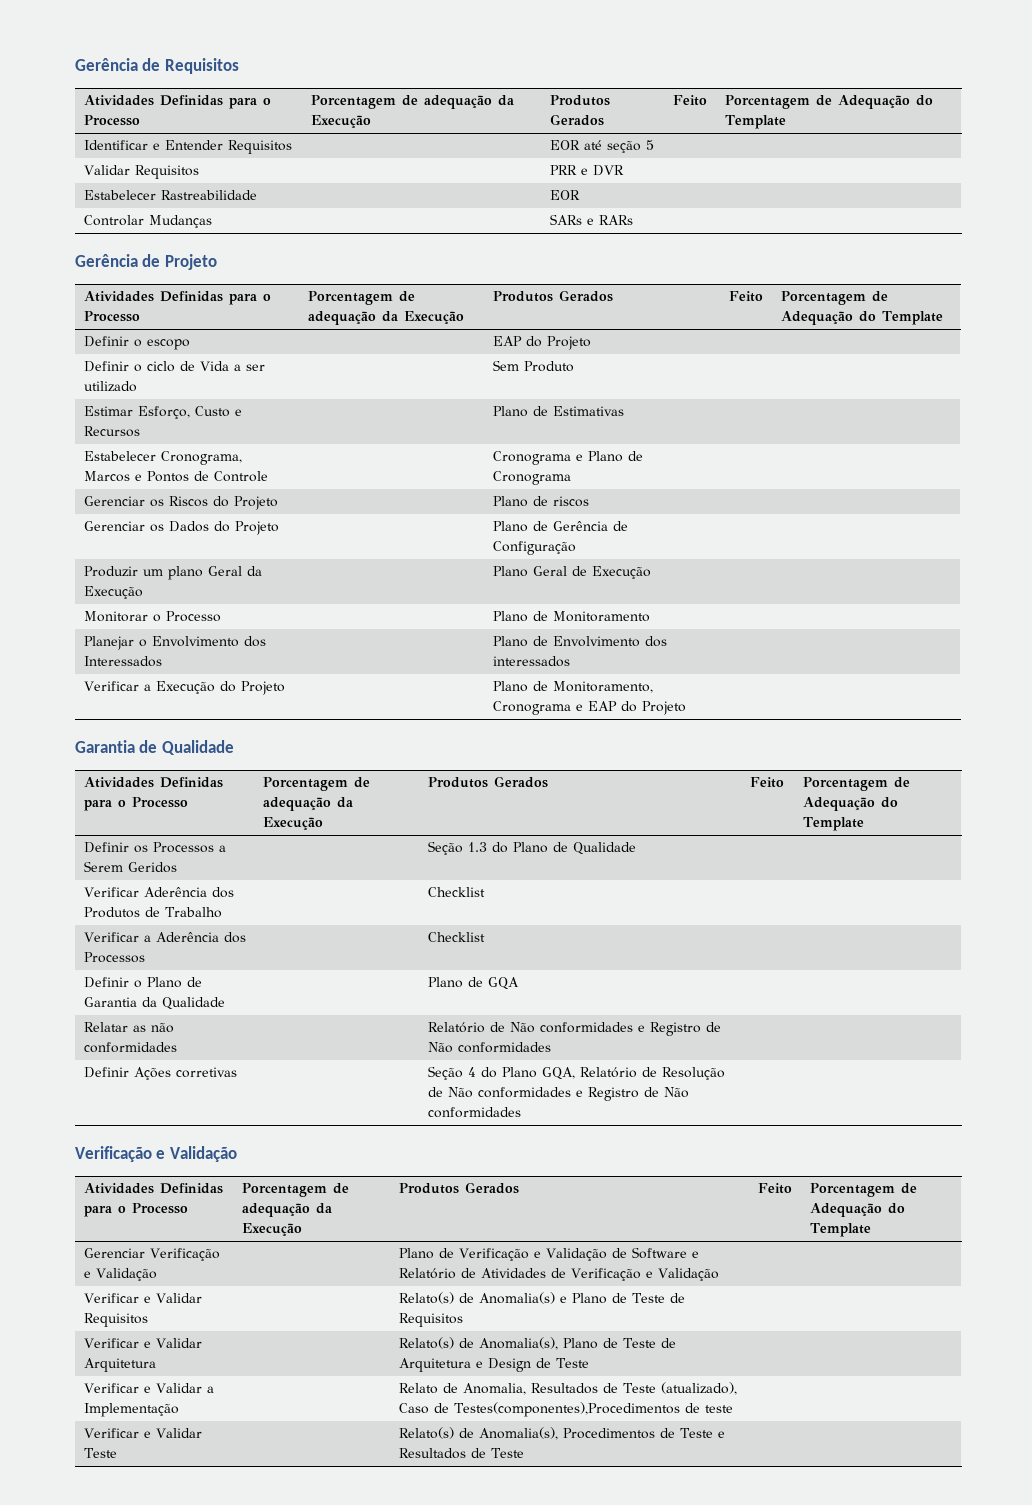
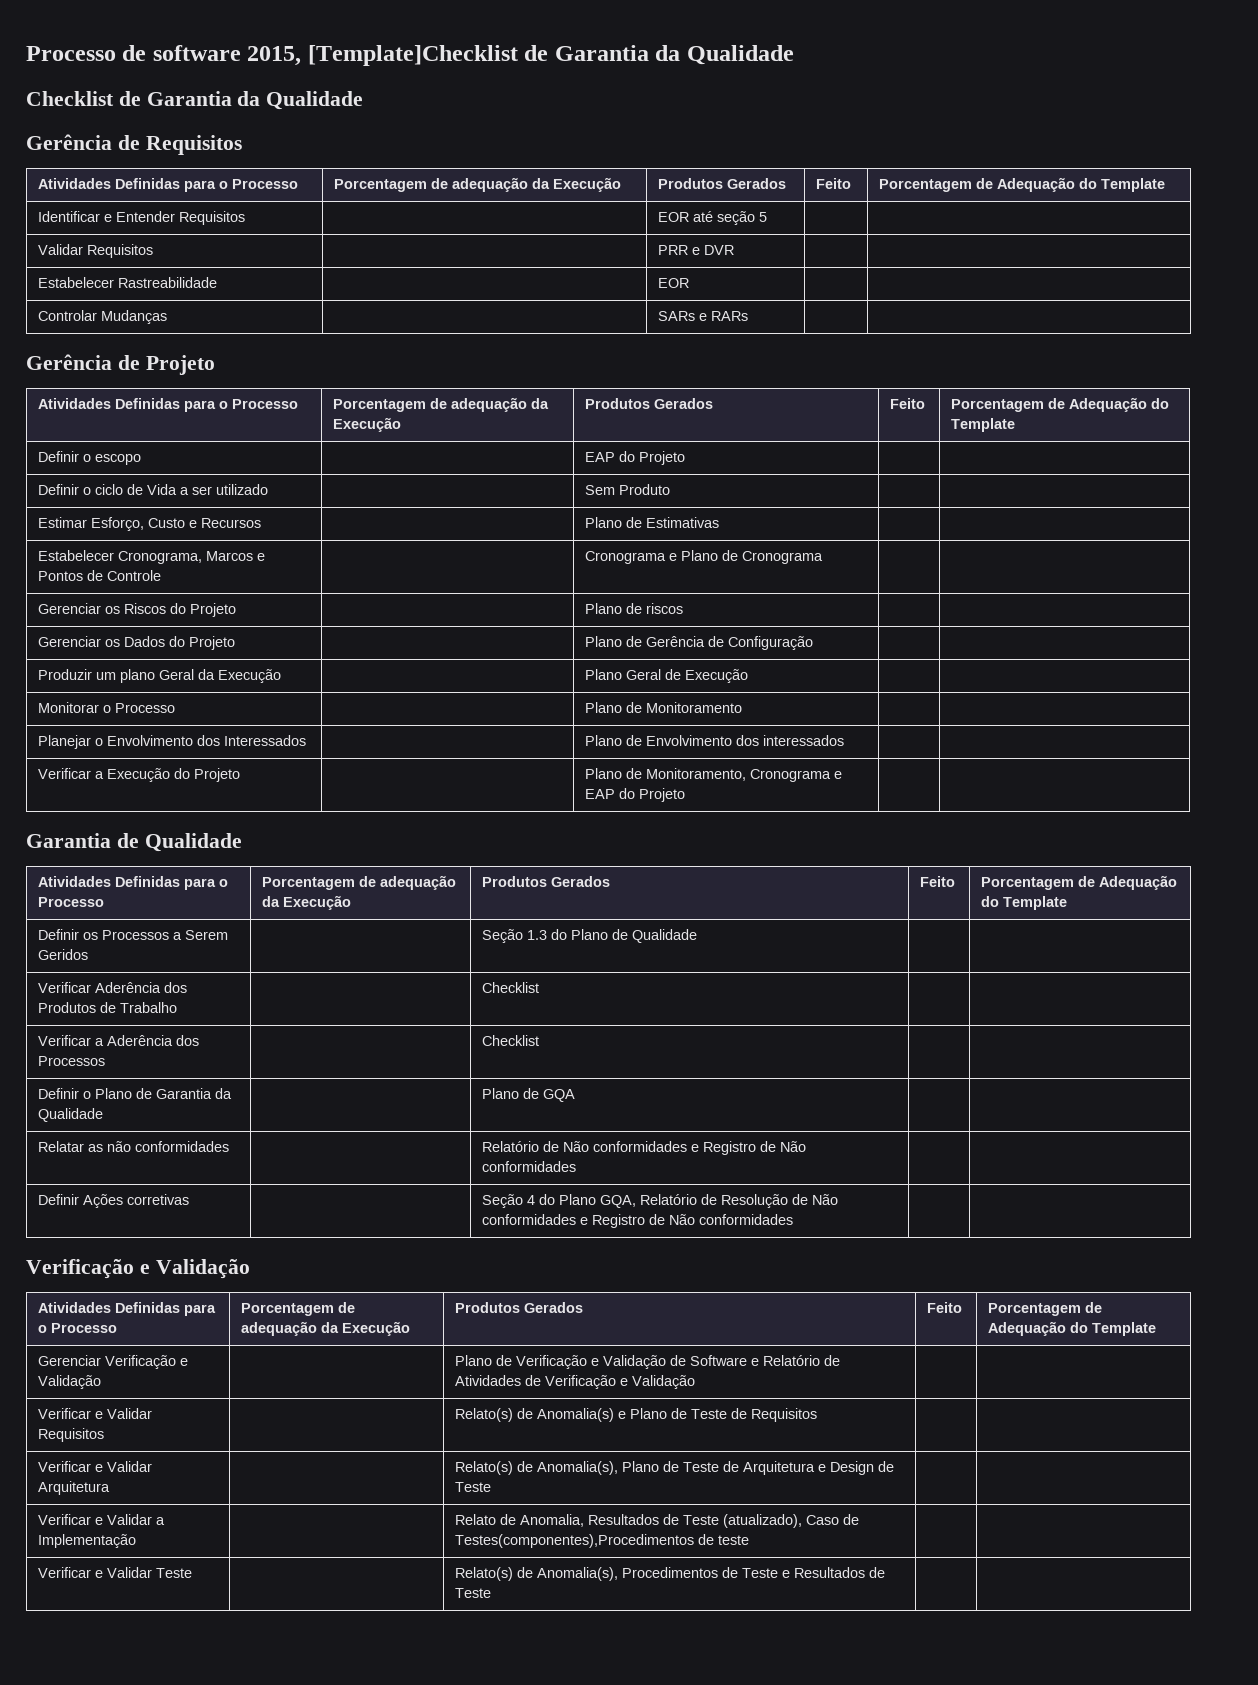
+ Processo de software 2015, [Template]Checklist de Garantia da Qualidade
+ Checklist de Garantia da Qualidade

